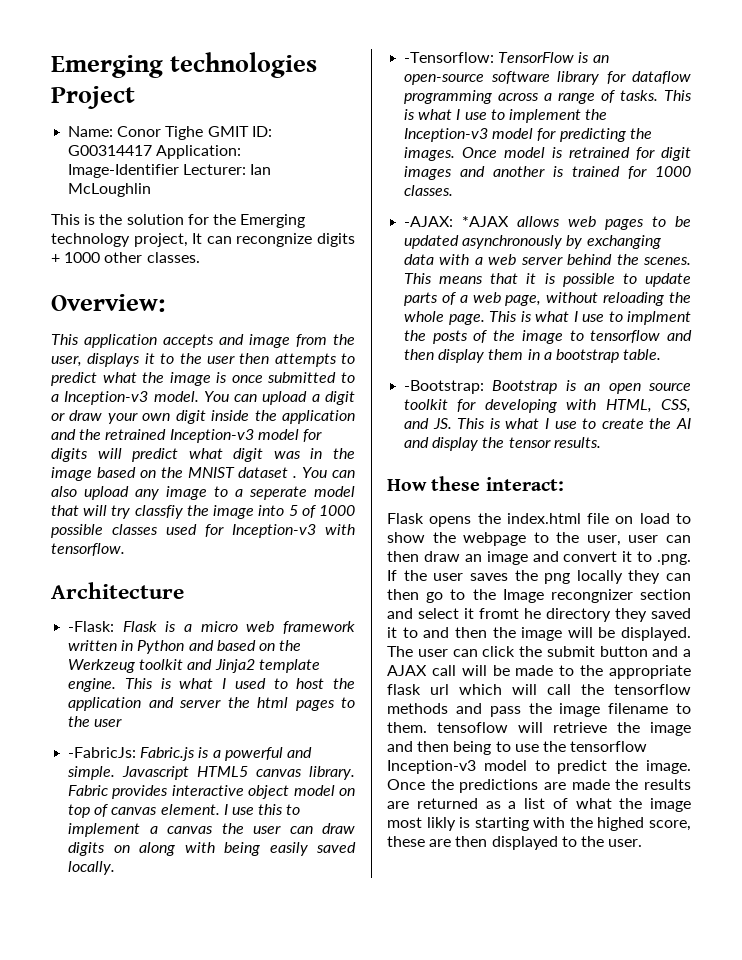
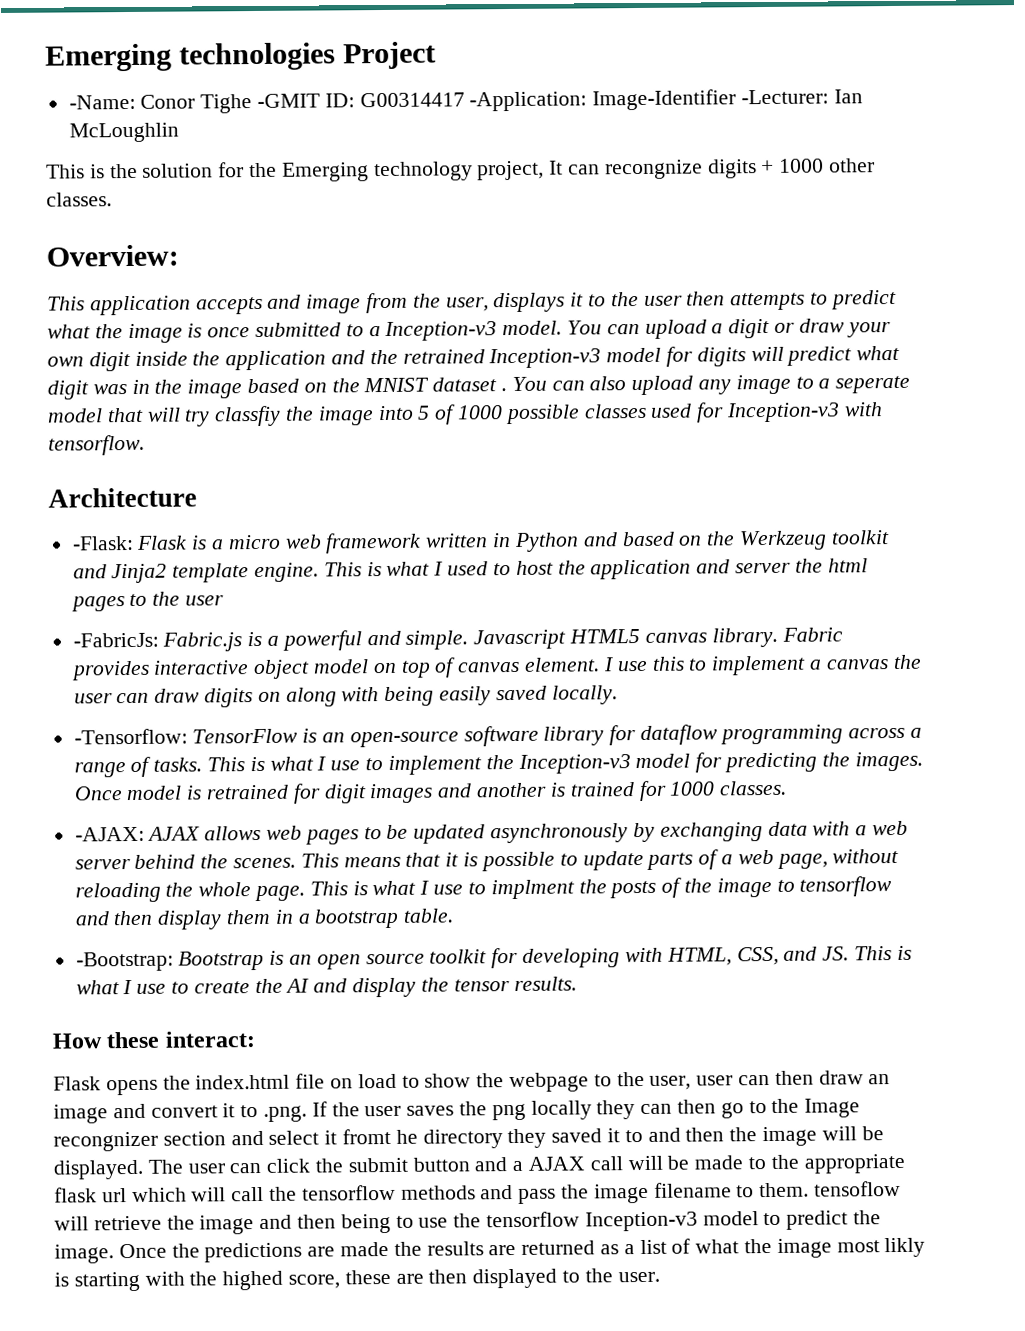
- Name: Conor Tighe GMIT ID: G00314417 Application: Image-Identifier Lecturer: Ian McLoughlin
+ -Name: Conor Tighe -GMIT ID: G00314417 -Application: Image-Identifier -Lecturer: Ian McLoughlin
- -AJAX: *AJAX allows web pages to be updated asynchronously by exchanging data with a web server behind the scenes.
+ -AJAX: AJAX allows web pages to be updated asynchronously by exchanging data with a web server behind the scenes.

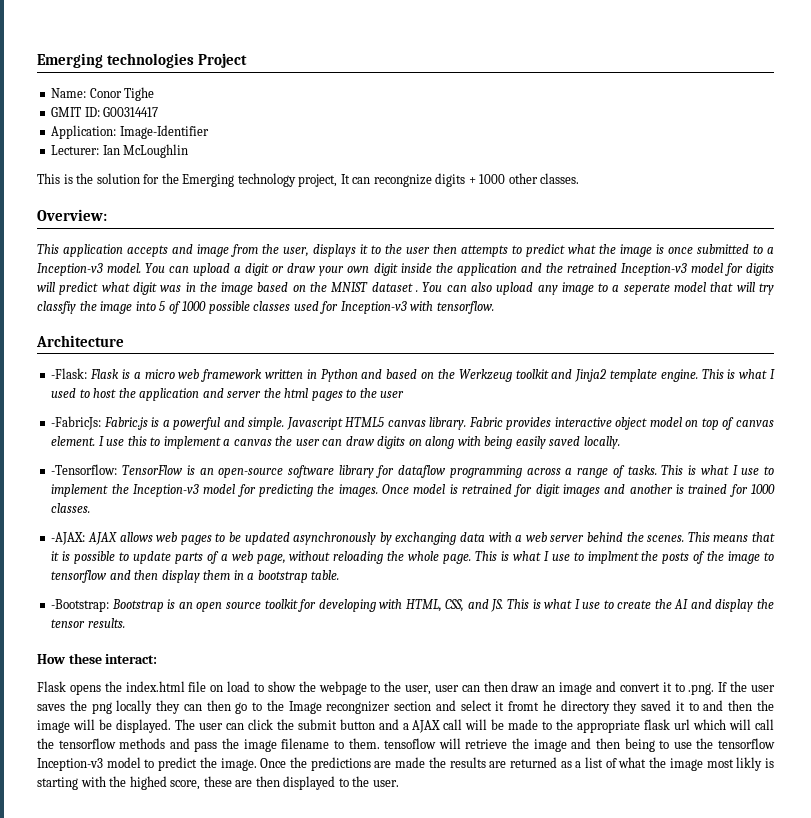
- -Name: Conor Tighe -GMIT ID: G00314417 -Application: Image-Identifier -Lecturer: Ian McLoughlin
+ Name: Conor Tighe
+ GMIT ID: G00314417
+ Application: Image-Identifier
+ Lecturer: Ian McLoughlin

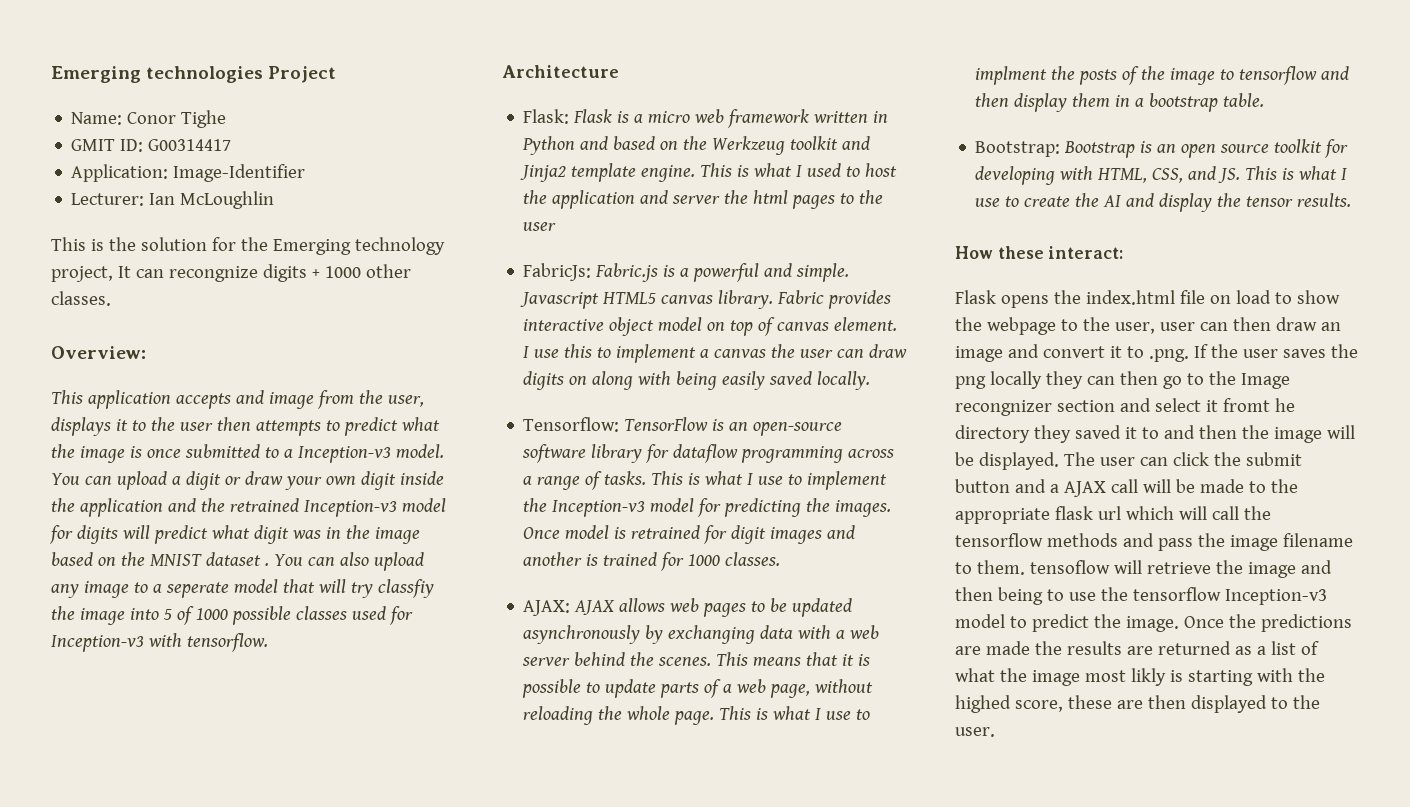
- -Flask: Flask is a micro web framework written in Python and based on the Werkzeug toolkit and Jinja2 template engine.
+ Flask: Flask is a micro web framework written in Python and based on the Werkzeug toolkit and Jinja2 template engine.
- -FabricJs: Fabric.js is a powerful and simple.
+ FabricJs: Fabric.js is a powerful and simple.
- -Tensorflow: TensorFlow is an open-source software library for dataflow programming across a range of tasks.
+ Tensorflow: TensorFlow is an open-source software library for dataflow programming across a range of tasks.
- -AJAX: AJAX allows web pages to be updated asynchronously by exchanging data with a web server behind the scenes.
+ AJAX: AJAX allows web pages to be updated asynchronously by exchanging data with a web server behind the scenes.
- -Bootstrap: Bootstrap is an open source toolkit for developing with HTML, CSS, and JS. This is what I use to create the AI and display the tensor results.
+ Bootstrap: Bootstrap is an open source toolkit for developing with HTML, CSS, and JS. This is what I use to create the AI and display the tensor results.

